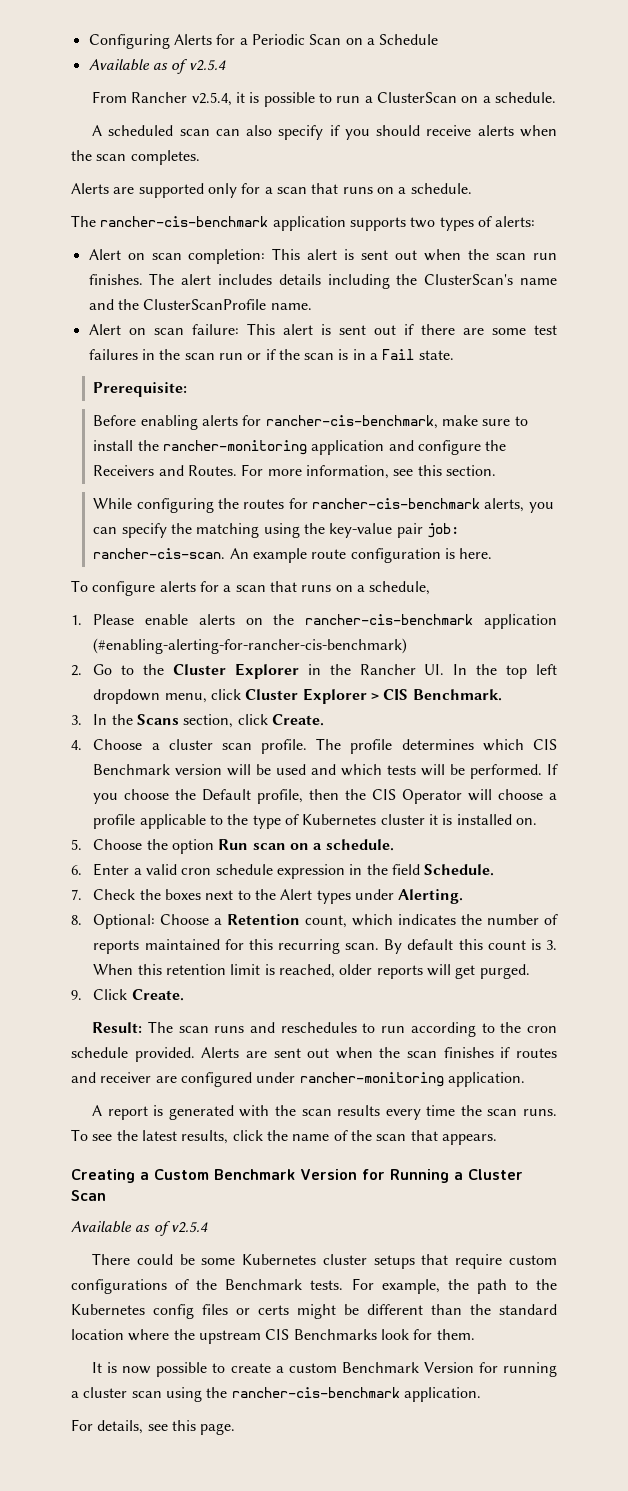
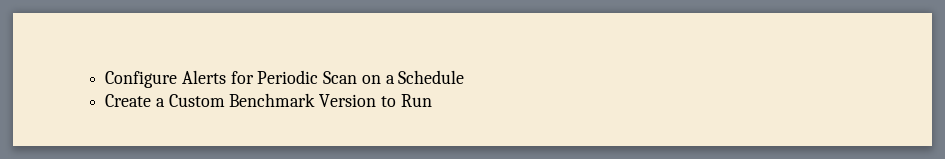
- Configuring Alerts for a Periodic Scan on a Schedule
- Available as of v2.5.4
- From Rancher v2.5.4, it is possible to run a ClusterScan on a schedule.
- A scheduled scan can also specify if you should receive alerts when the scan completes.
- Alerts are supported only for a scan that runs on a schedule.
- The rancher-cis-benchmark application supports two types of alerts:
- Alert on scan completion: This alert is sent out when the scan run finishes. The alert includes details including the ClusterScan's name and the ClusterScanProfile name.
- Alert on scan failure: This alert is sent out if there are some test failures in the scan run or if the scan is in a Fail state.
- Prerequisite:
- Before enabling alerts for rancher-cis-benchmark, make sure to install the rancher-monitoring application and configure the Receivers and Routes. For more information, see this section.
- While configuring the routes for rancher-cis-benchmark alerts, you can specify the matching using the key-value pair job: rancher-cis-scan. An example route configuration is here.
- To configure alerts for a scan that runs on a schedule,
- 1. Please enable alerts on the rancher-cis-benchmark application (#enabling-alerting-for-rancher-cis-benchmark)
- 2. Go to the Cluster Explorer in the Rancher UI. In the top left dropdown menu, click Cluster Explorer > CIS Benchmark.
- 3. In the Scans section, click Create.
- 4. Choose a cluster scan profile. The profile determines which CIS Benchmark version will be used and which tests will be performed. If you choose the Default profile, then the CIS Operator will choose a profile applicable to the type of Kubernetes cluster it is installed on.
- 5. Choose the option Run scan on a schedule.
- 6. Enter a valid cron schedule expression in the field Schedule.
- 7. Check the boxes next to the Alert types under Alerting.
- 8. Optional: Choose a Retention count, which indicates the number of reports maintained for this recurring scan. By default this count is 3. When this retention limit is reached, older reports will get purged.
- 9. Click Create.
- Result: The scan runs and reschedules to run according to the cron schedule provided. Alerts are sent out when the scan finishes if routes and receiver are configured under rancher-monitoring application.
- A report is generated with the scan results every time the scan runs. To see the latest results, click the name of the scan that appears.
- Creating a Custom Benchmark Version for Running a Cluster Scan
- Available as of v2.5.4
- There could be some Kubernetes cluster setups that require custom configurations of the Benchmark tests. For example, the path to the Kubernetes config files or certs might be different than the standard location where the upstream CIS Benchmarks look for them.
- It is now possible to create a custom Benchmark Version for running a cluster scan using the rancher-cis-benchmark application.
- For details, see this page.
+ Configure Alerts for Periodic Scan on a Schedule
+ Create a Custom Benchmark Version to Run

